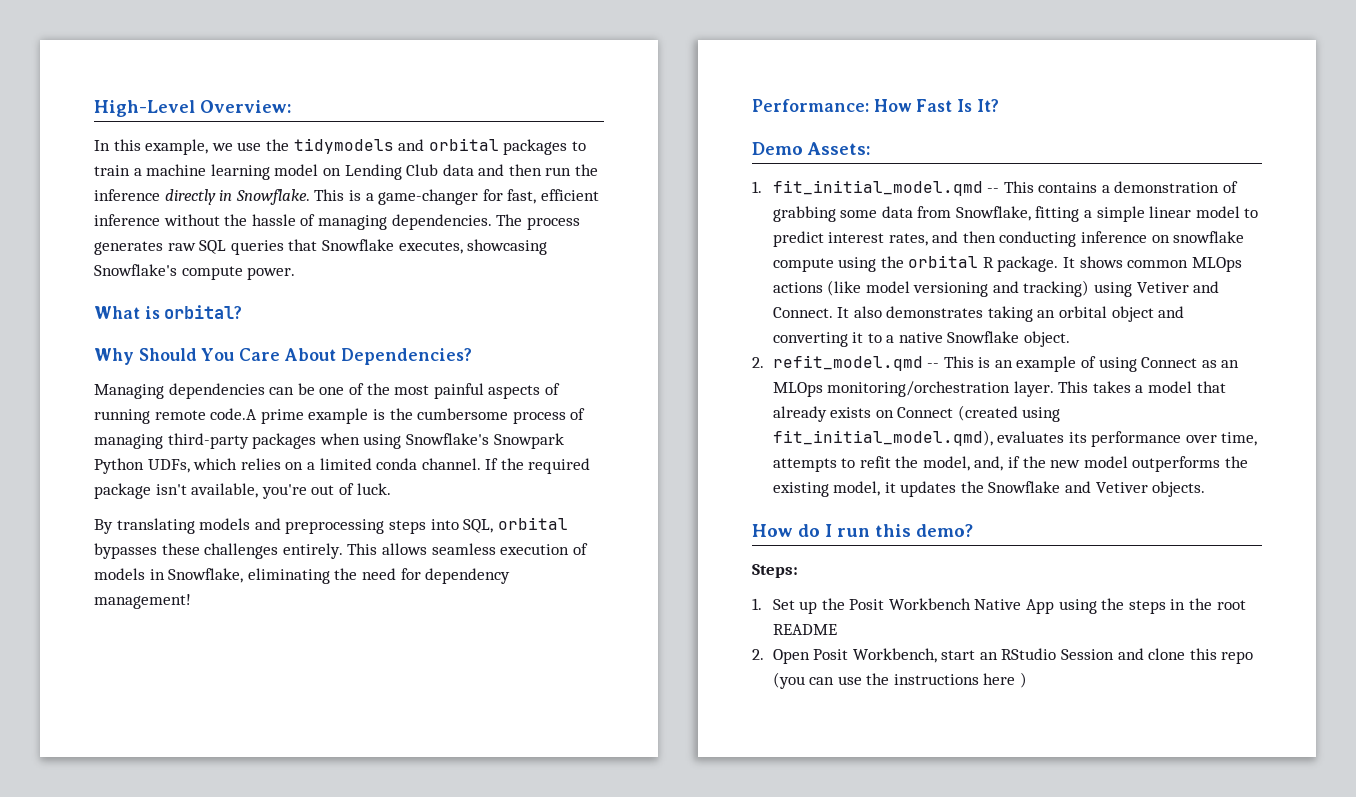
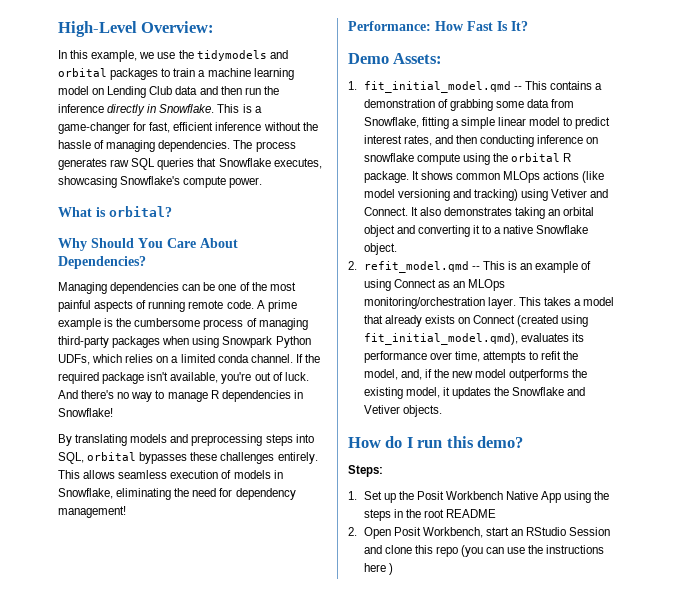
- Managing dependencies can be one of the most painful aspects of running remote code.A prime example is the cumbersome process of managing third-party packages when using Snowflake's Snowpark Python UDFs, which relies on a limited conda channel.
+ Managing dependencies can be one of the most painful aspects of running remote code. A prime example is the cumbersome process of managing third-party packages when using Snowpark Python UDFs, which relies on a limited conda channel.
+ And there's no way to manage R dependencies in Snowflake!

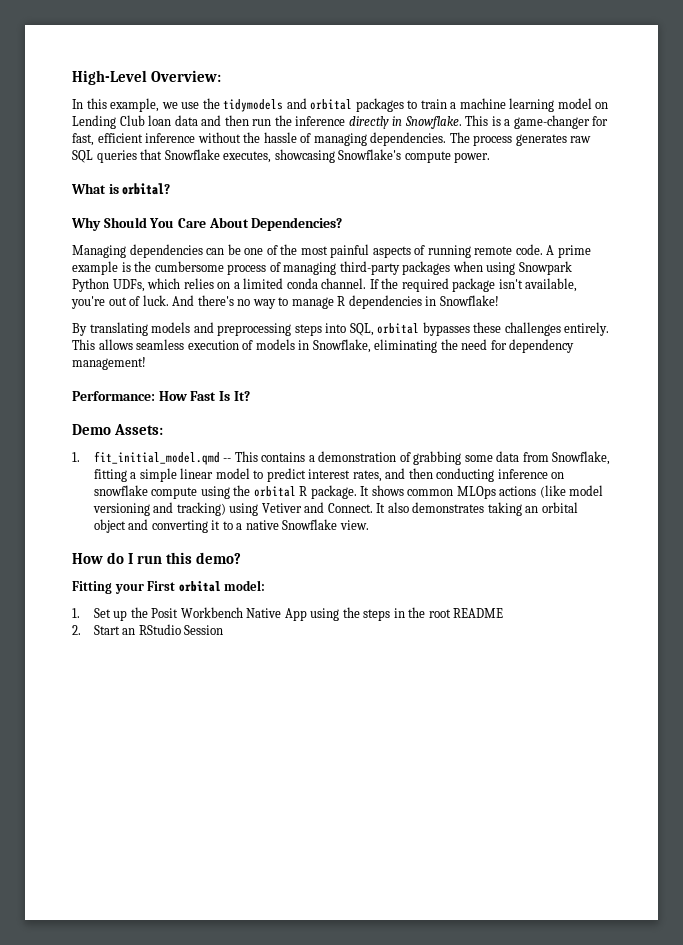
- In this example, we use the tidymodels and orbital packages to train a machine learning model on Lending Club data and then run the inference directly in Snowflake.
+ In this example, we use the tidymodels and orbital packages to train a machine learning model on Lending Club loan data and then run the inference directly in Snowflake.
- It also demonstrates taking an orbital object and converting it to a native Snowflake object.
- 2. refit_model.qmd -- This is an example of using Connect as an MLOps monitoring/orchestration layer. This takes a model that already exists on Connect (created using fit_initial_model.qmd), evaluates its performance over time, attempts to refit the model, and, if the new model outperforms the existing model, it updates the Snowflake and Vetiver objects.
+ It also demonstrates taking an orbital object and converting it to a native Snowflake view.
- Steps:
+ Fitting your First orbital model:
- 2. Open Posit Workbench, start an RStudio Session and clone this repo (you can use the instructions here )
+ 2. Start an RStudio Session

